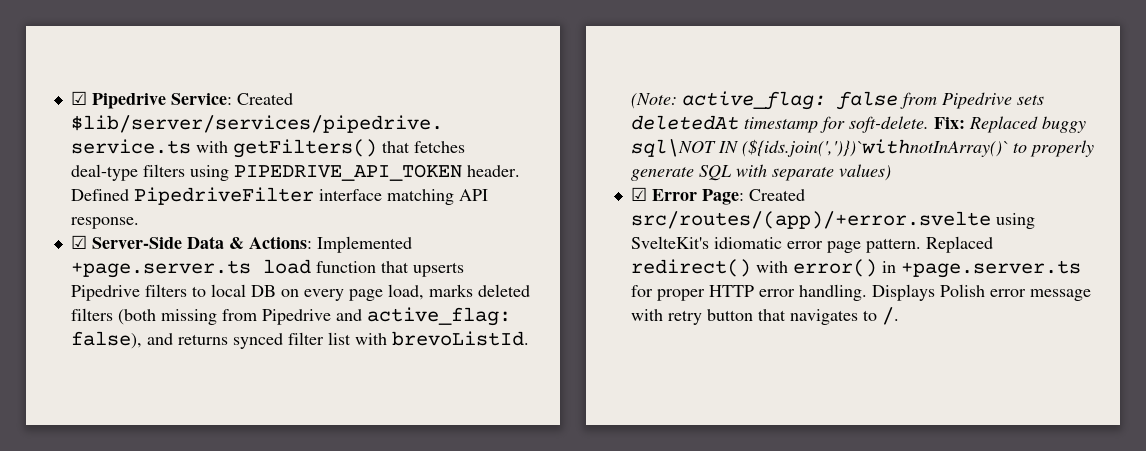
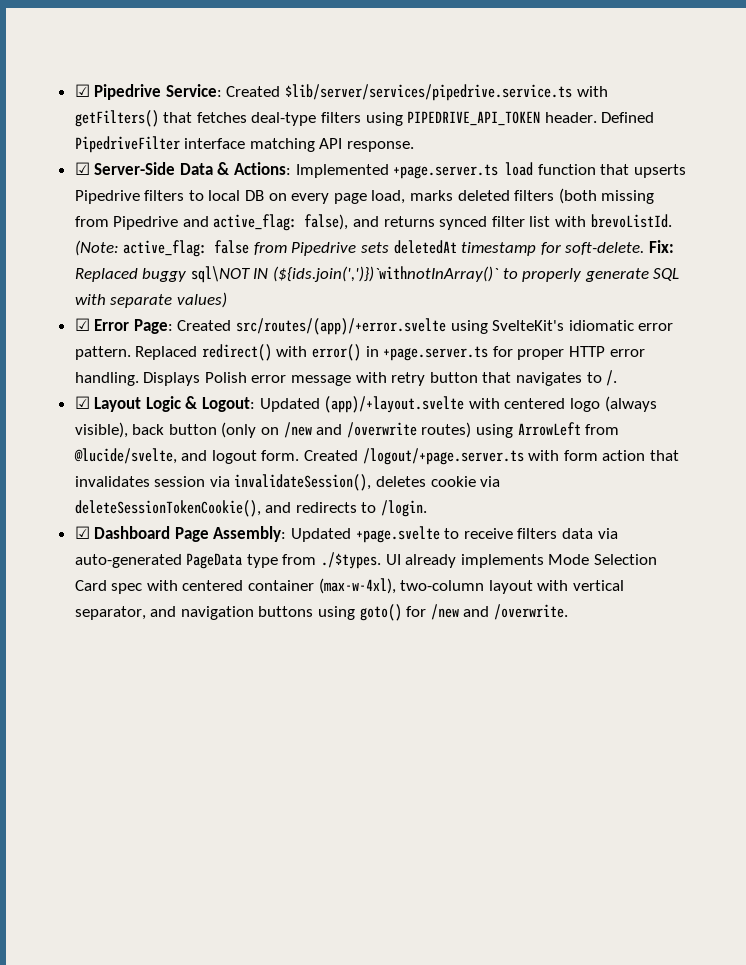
- ☑ Error Page: Created src/routes/(app)/+error.svelte using SvelteKit's idiomatic error page pattern.
+ ☑ Error Page: Created src/routes/(app)/+error.svelte using SvelteKit's idiomatic error pattern.
+ ☑ Layout Logic & Logout: Updated (app)/+layout.svelte with centered logo (always visible), back button (only on /new and /overwrite routes) using ArrowLeft from @lucide/svelte, and logout form. Created /logout/+page.server.ts with form action that invalidates session via invalidateSession(), deletes cookie via deleteSessionTokenCookie(), and redirects to /login.
+ ☑ Dashboard Page Assembly: Updated +page.svelte to receive filters data via auto-generated PageData type from ./$types. UI already implements Mode Selection Card spec with centered container (max-w-4xl), two-column layout with vertical separator, and navigation buttons using goto() for /new and /overwrite.

